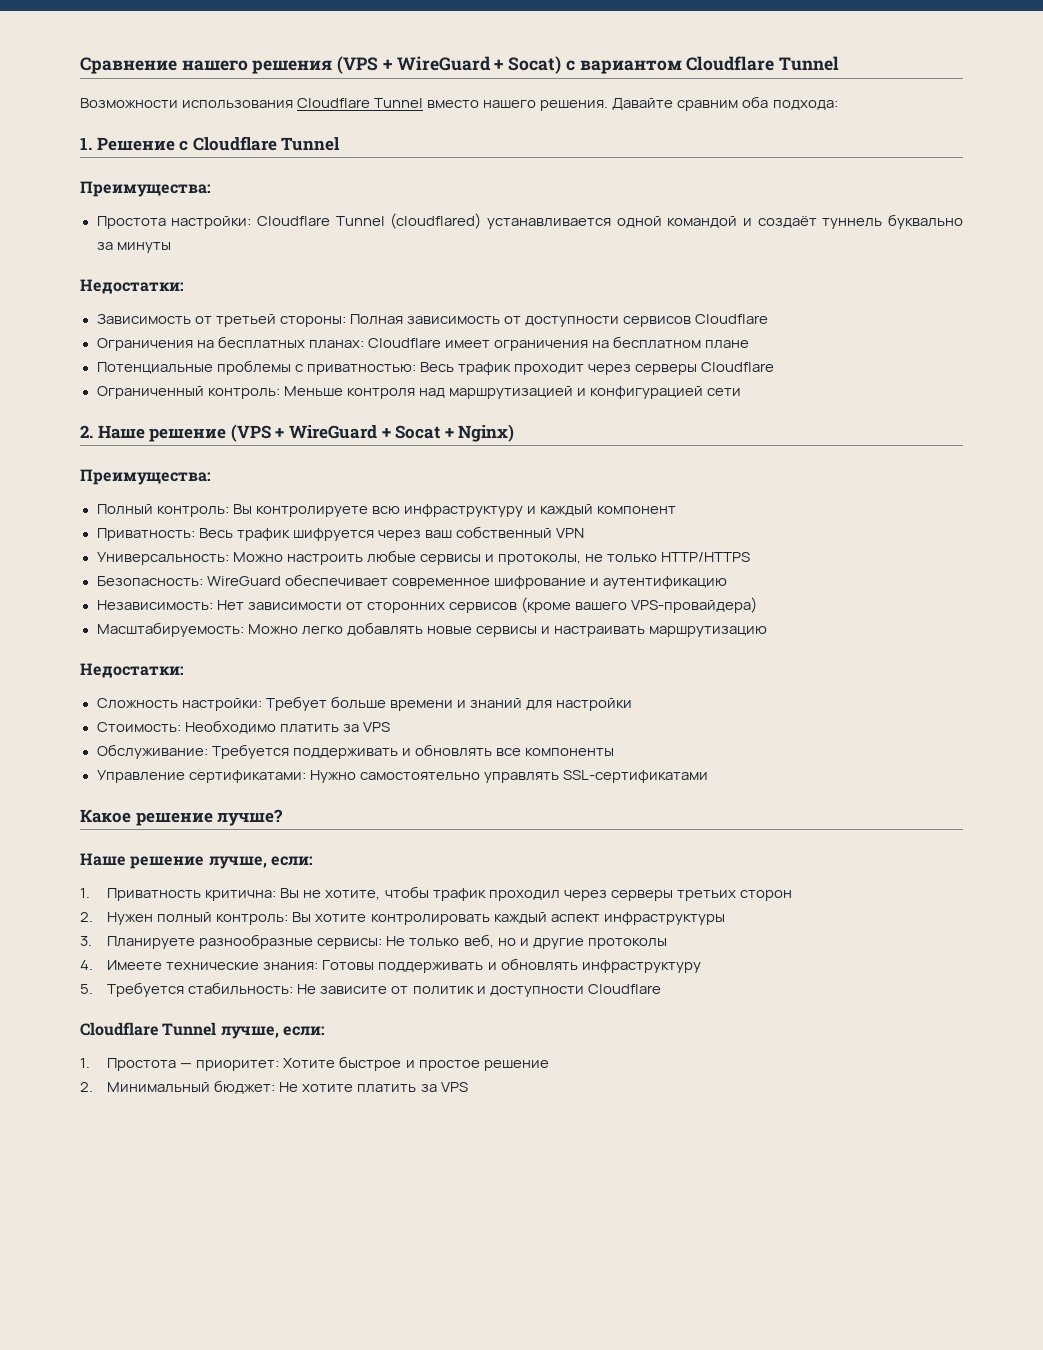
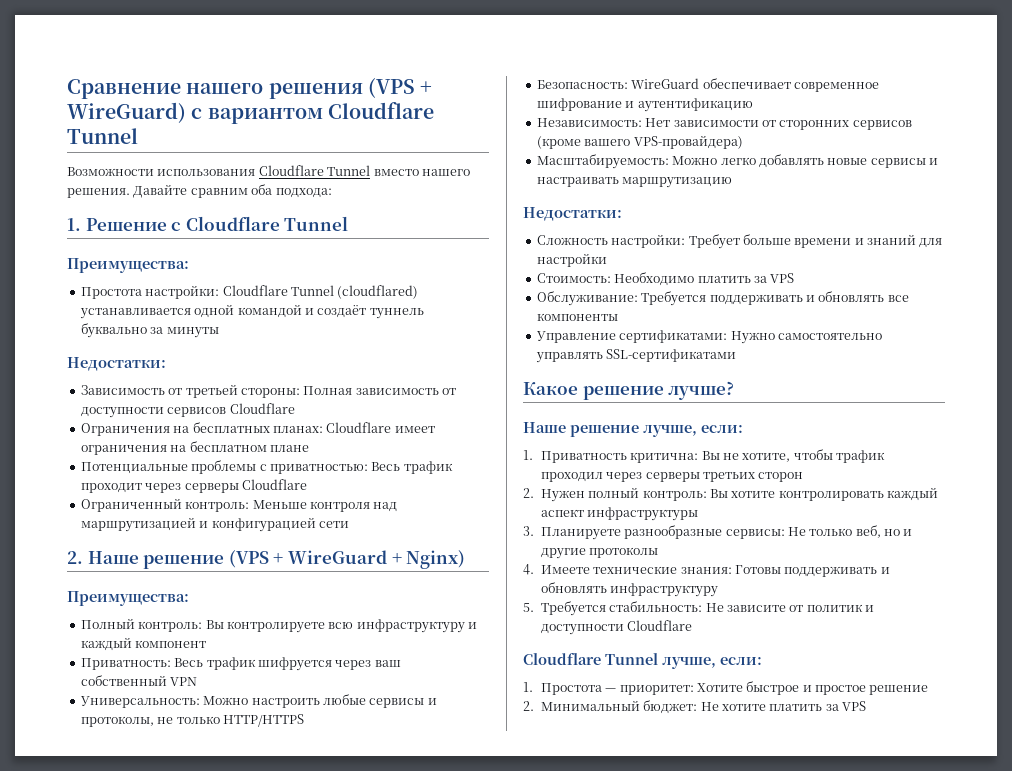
- Сравнение нашего решения (VPS + WireGuard + Socat) с вариантом Cloudflare Tunnel
+ Сравнение нашего решения (VPS + WireGuard) с вариантом Cloudflare Tunnel
- 2. Наше решение (VPS + WireGuard + Socat + Nginx)
+ 2. Наше решение (VPS + WireGuard + Nginx)

